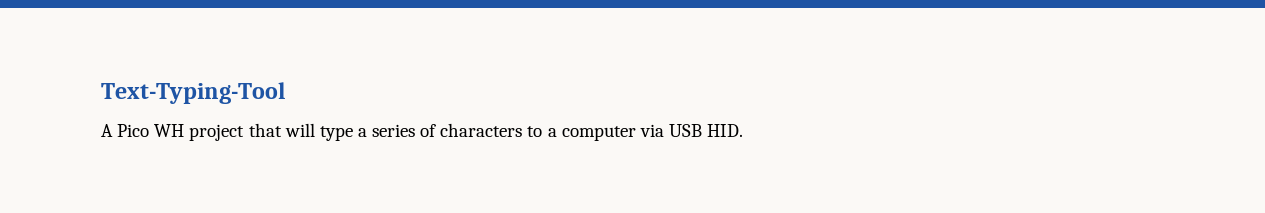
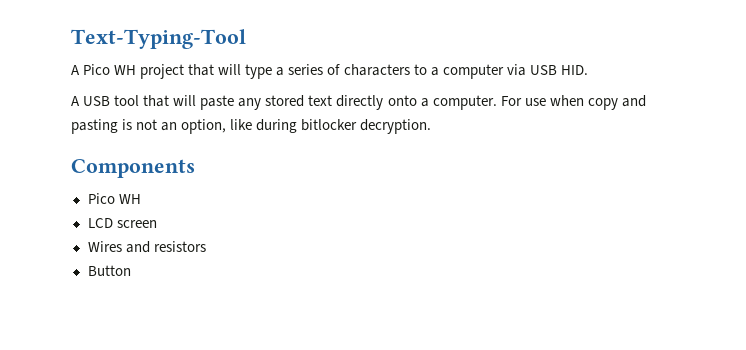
+ A USB tool that will paste any stored text directly onto a computer. For use when copy and pasting is not an option, like during bitlocker decryption.
+ Components
+ Pico WH
+ LCD screen
+ Wires and resistors
+ Button

